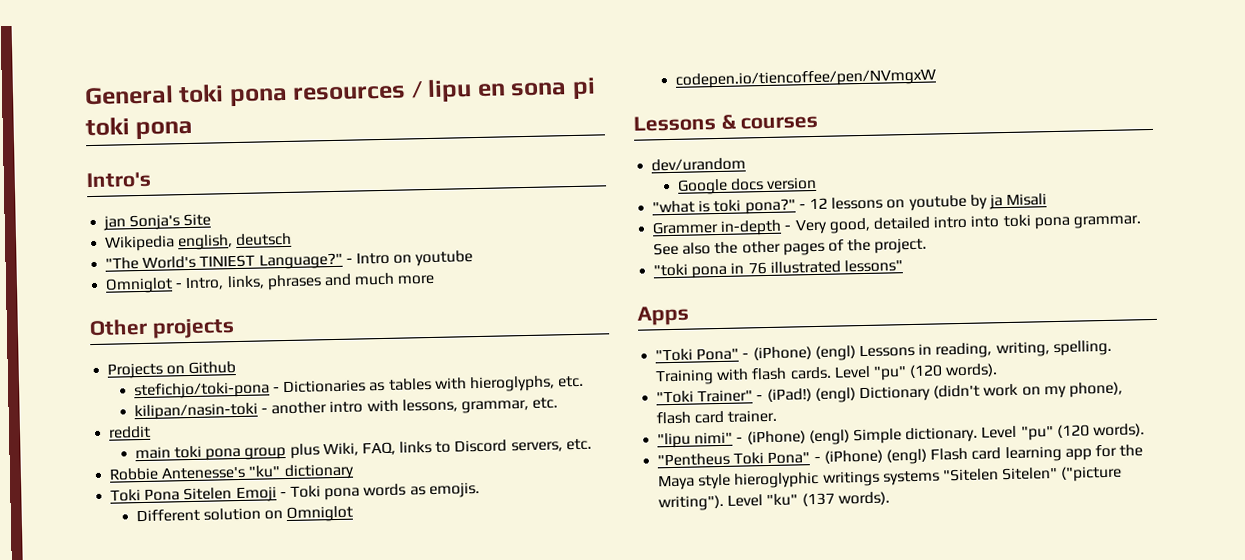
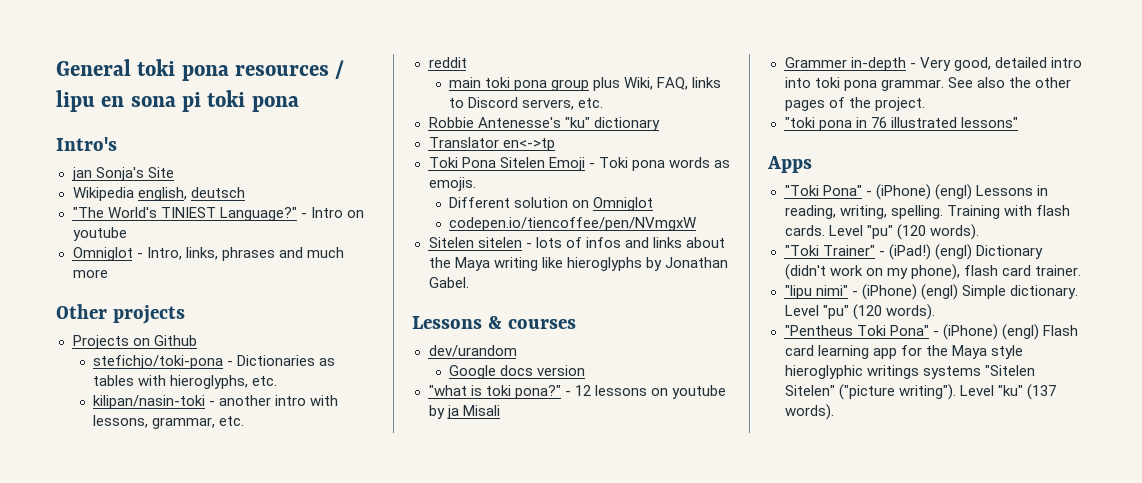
+ Translator en<->tp
+ Sitelen sitelen - lots of infos and links about the Maya writing like hieroglyphs by Jonathan Gabel.

